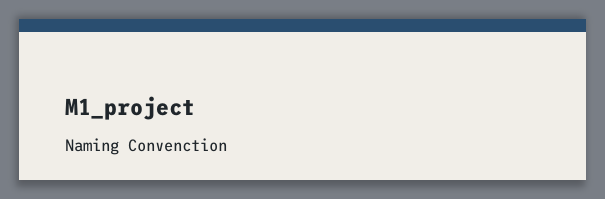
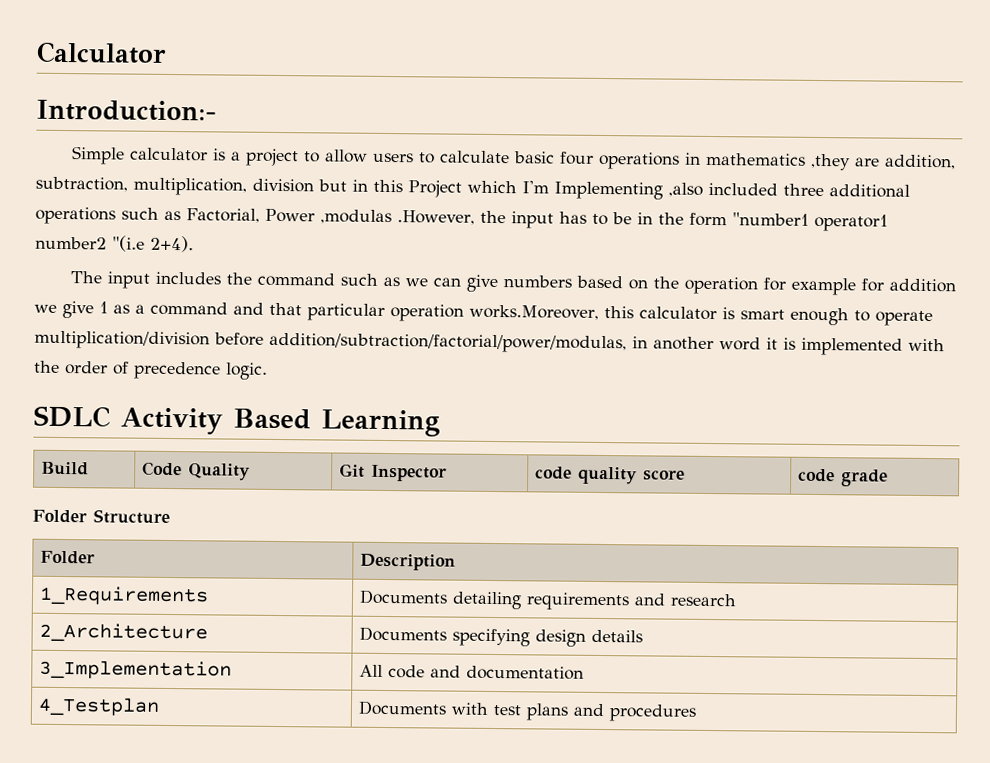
- M1_project
- Naming Convenction
+ Calculator
+ Introduction:-
+ Simple calculator is a project to allow users to calculate basic four operations in mathematics ,they are addition, subtraction, multiplication, division but in this Project which I'm Implementing ,also included three additional operations such as Factorial, Power ,modulas .However, the input has to be in the form "number1 operator1 number2 "(i.e 2+4).
+ The input includes the command such as we can give numbers based on the operation for example for addition we give 1 as a command and that particular operation works.Moreover, this calculator is smart enough to operate multiplication/division before addition/subtraction/factorial/power/modulas, in another word it is implemented with the order of precedence logic.
+ SDLC Activity Based Learning
+ Build | Code Quality | Git Inspector | code quality score | code grade
+ Folder Structure
+ Folder | Description
+ 1_Requirements | Documents detailing requirements and research
+ 2_Architecture | Documents specifying design details
+ 3_Implementation | All code and documentation
+ 4_Testplan | Documents with test plans and procedures

